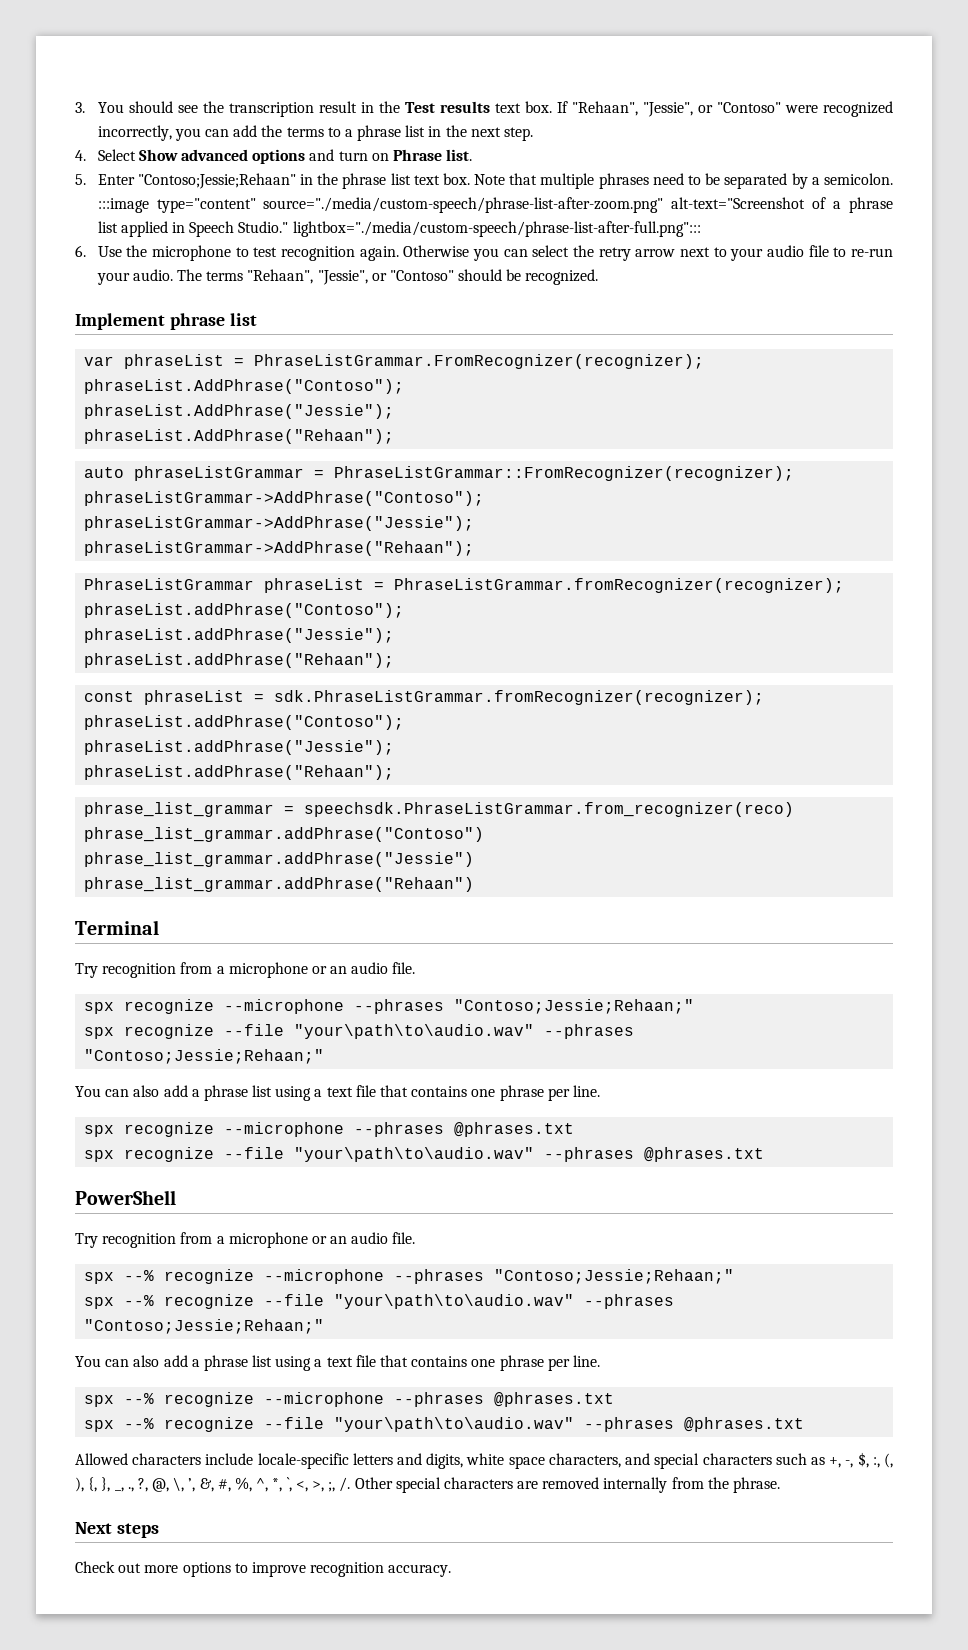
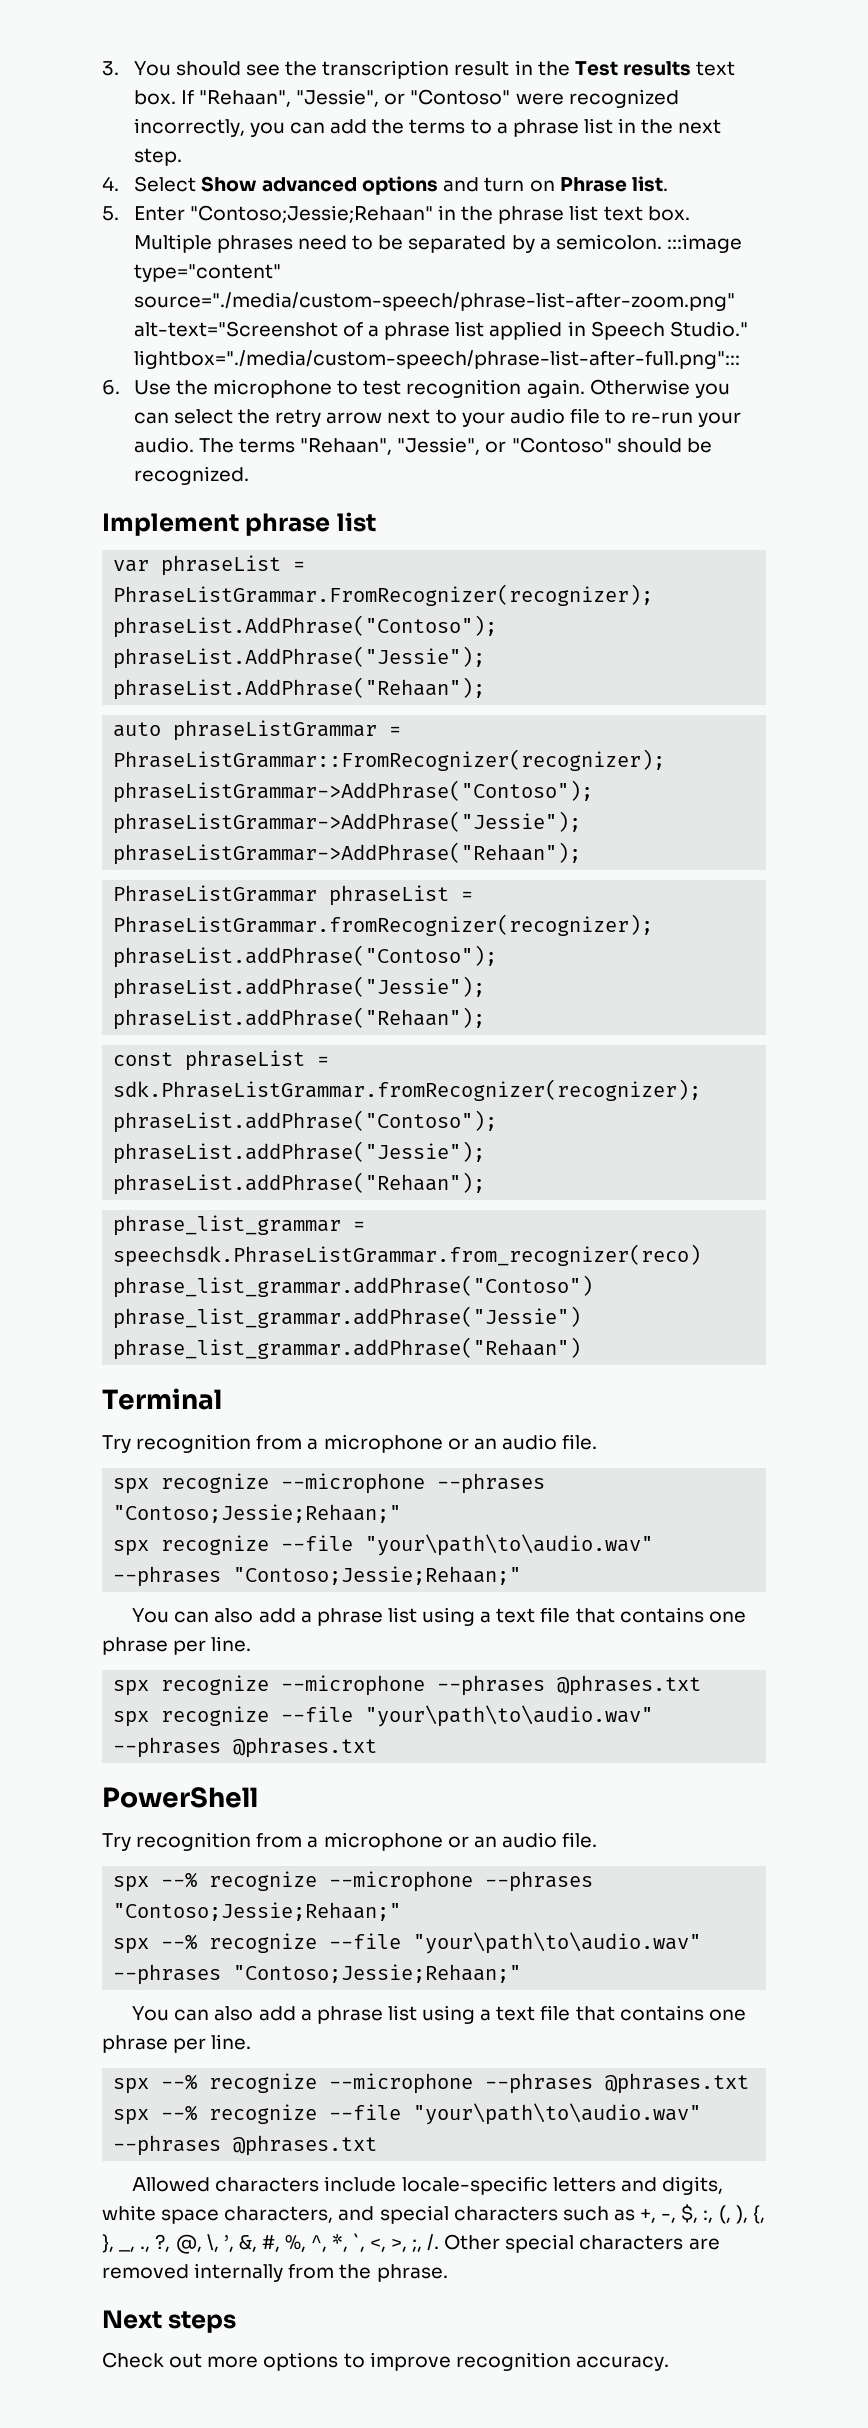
- Note that multiple phrases need to be separated by a semicolon. :::image type="content" source="./media/custom-speech/phrase-list-after-zoom.png" alt-text="Screenshot of a phrase list applied in Speech Studio." lightbox="./media/custom-speech/phrase-list-after-full.png":::
+ Multiple phrases need to be separated by a semicolon. :::image type="content" source="./media/custom-speech/phrase-list-after-zoom.png" alt-text="Screenshot of a phrase list applied in Speech Studio." lightbox="./media/custom-speech/phrase-list-after-full.png":::

